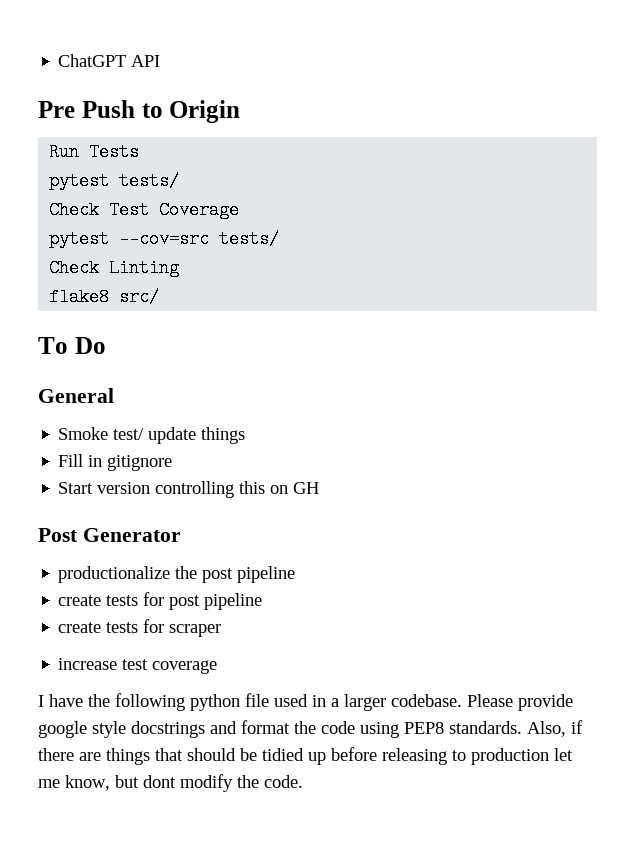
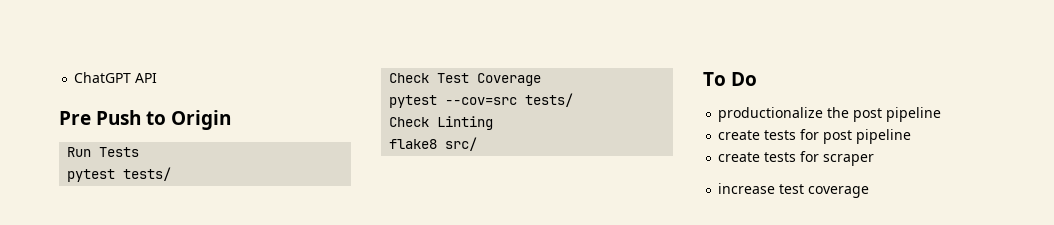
- General
- Smoke test/ update things
- Fill in gitignore
- Start version controlling this on GH
- Post Generator
- I have the following python file used in a larger codebase. Please provide google style docstrings and format the code using PEP8 standards. Also, if there are things that should be tidied up before releasing to production let me know, but dont modify the code.

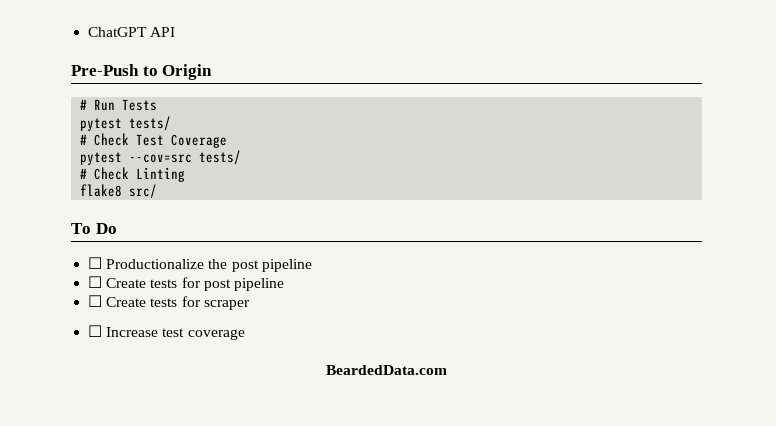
- Pre Push to Origin
+ Pre-Push to Origin
- Run Tests
+ # Run Tests
- Check Test Coverage
+ # Check Test Coverage
- Check Linting
+ # Check Linting
- productionalize the post pipeline
+ ☐ Productionalize the post pipeline
- create tests for post pipeline
+ ☐ Create tests for post pipeline
- create tests for scraper
+ ☐ Create tests for scraper
- increase test coverage
+ ☐ Increase test coverage
+ BeardedData.com

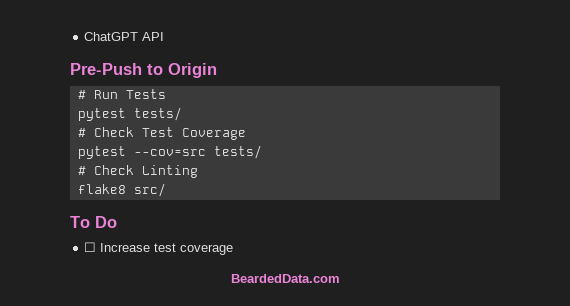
- ☐ Productionalize the post pipeline
- ☐ Create tests for post pipeline
- ☐ Create tests for scraper

